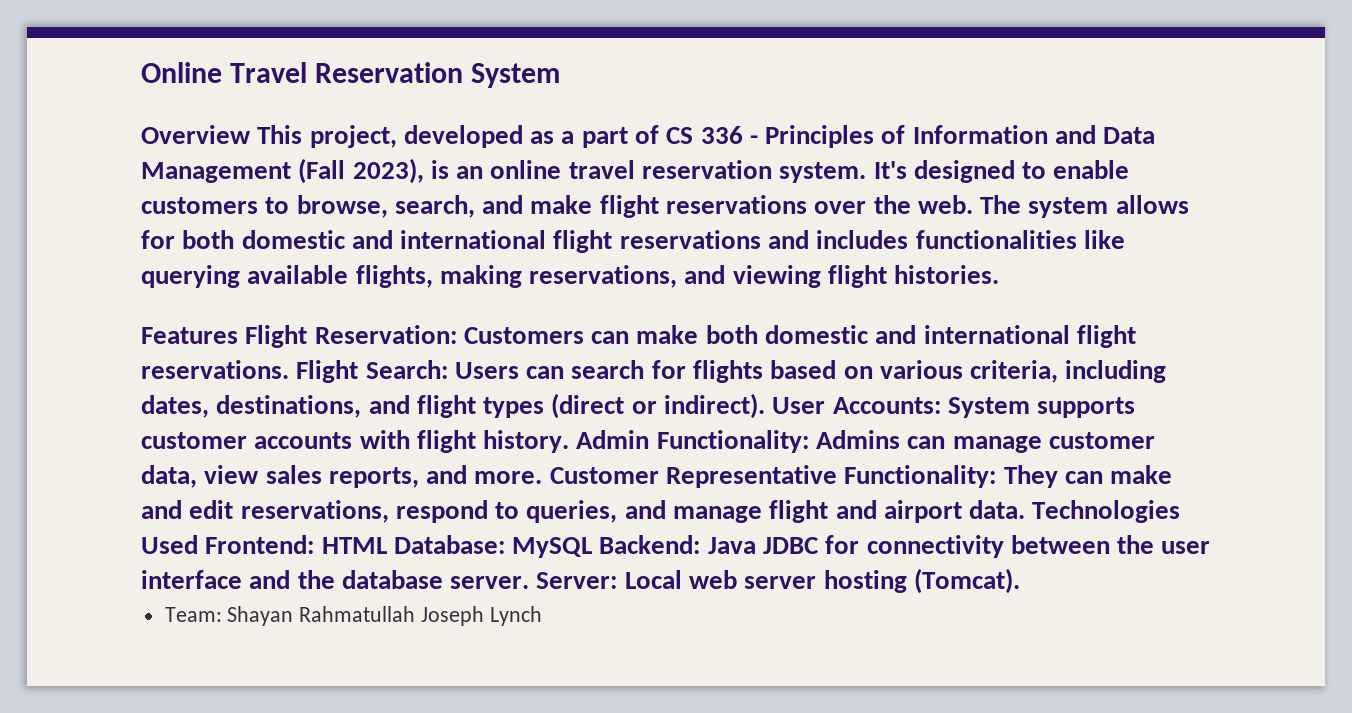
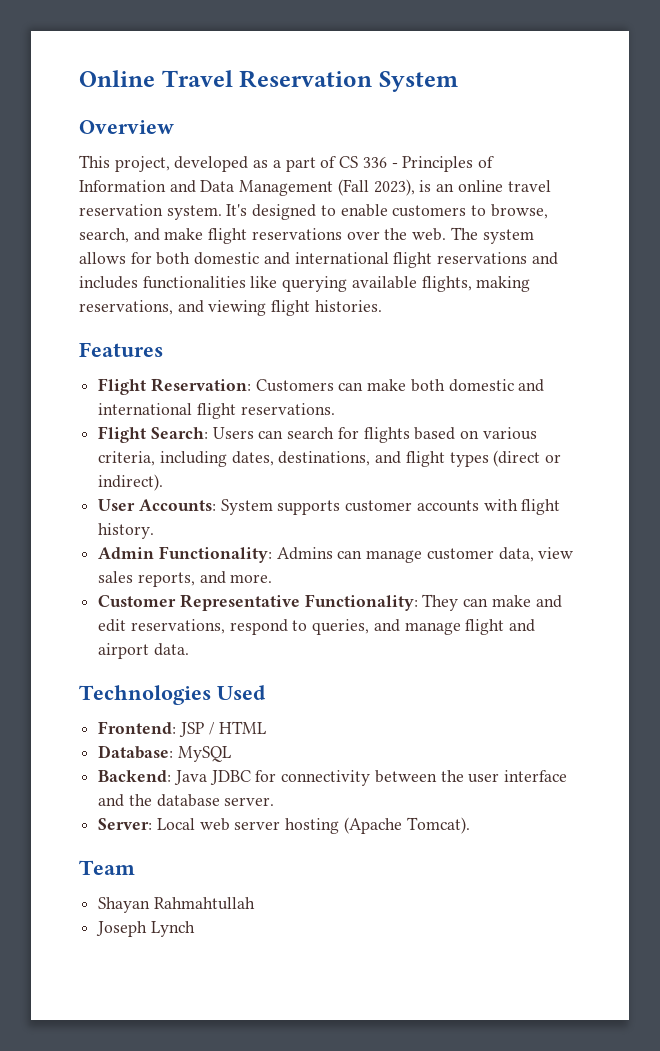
- Overview This project, developed as a part of CS 336 - Principles of Information and Data Management (Fall 2023), is an online travel reservation system.
+ Overview
+ This project, developed as a part of CS 336 - Principles of Information and Data Management (Fall 2023), is an online travel reservation system.
- Features Flight Reservation:
+ Features
+ Flight Reservation:
- Customers can make both domestic and international flight reservations. Flight Search:
+ Customers can make both domestic and international flight reservations.
+ Flight Search:
- Users can search for flights based on various criteria, including dates, destinations, and flight types (direct or indirect). User Accounts:
+ Users can search for flights based on various criteria, including dates, destinations, and flight types (direct or indirect).
+ User Accounts:
- System supports customer accounts with flight history. Admin Functionality:
+ System supports customer accounts with flight history.
+ Admin Functionality:
- Admins can manage customer data, view sales reports, and more. Customer Representative Functionality:
+ Admins can manage customer data, view sales reports, and more.
+ Customer Representative Functionality:
- They can make and edit reservations, respond to queries, and manage flight and airport data. Technologies Used Frontend: HTML Database:
+ They can make and edit reservations, respond to queries, and manage flight and airport data.
+ Technologies Used
+ Frontend: JSP / HTML
+ Database:
- MySQL Backend:
+ MySQL
+ Backend:
- Java JDBC for connectivity between the user interface and the database server. Server:
+ Java JDBC for connectivity between the user interface and the database server.
+ Server:
- Local web server hosting (Tomcat).
- Team: Shayan Rahmatullah Joseph Lynch
+ Local web server hosting (Apache Tomcat).
+ Team
+ Shayan Rahmahtullah
+ Joseph Lynch

